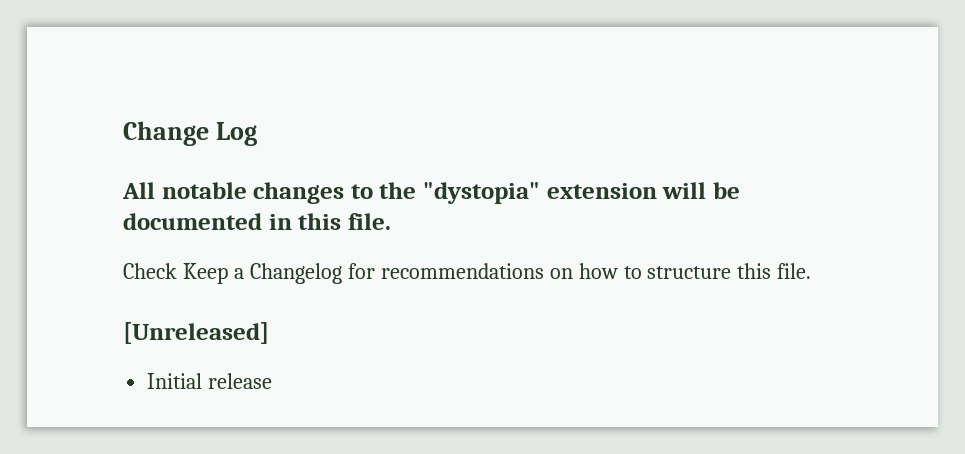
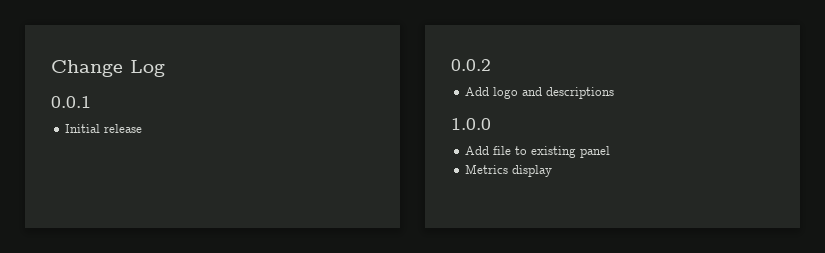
- All notable changes to the "dystopia" extension will be documented in this file.
- Check Keep a Changelog for recommendations on how to structure this file.
- [Unreleased]
+ 0.0.1
  Initial release
+ 0.0.2
+ Add logo and descriptions
+ 1.0.0
+ Add file to existing panel
+ Metrics display

